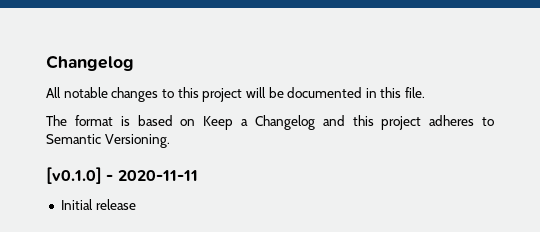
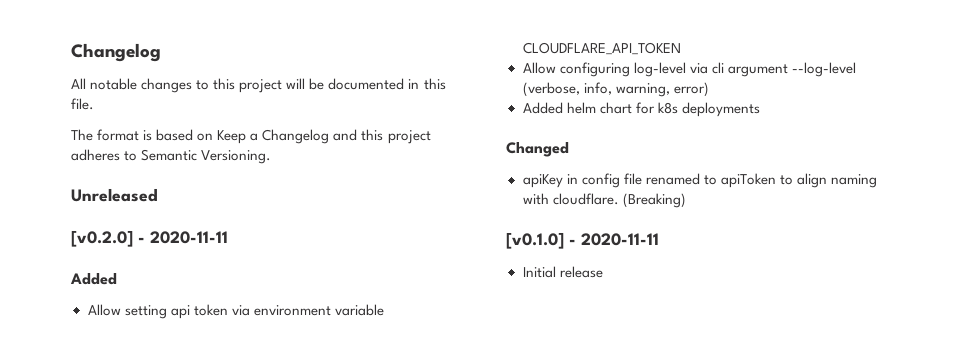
+ Unreleased
+ [v0.2.0] - 2020-11-11
+ Added
+ Allow setting api token via environment variable CLOUDFLARE_API_TOKEN
+ Allow configuring log-level via cli argument --log-level (verbose, info, warning, error)
+ Added helm chart for k8s deployments
+ Changed
+ apiKey in config file renamed to apiToken to align naming with cloudflare. (Breaking)

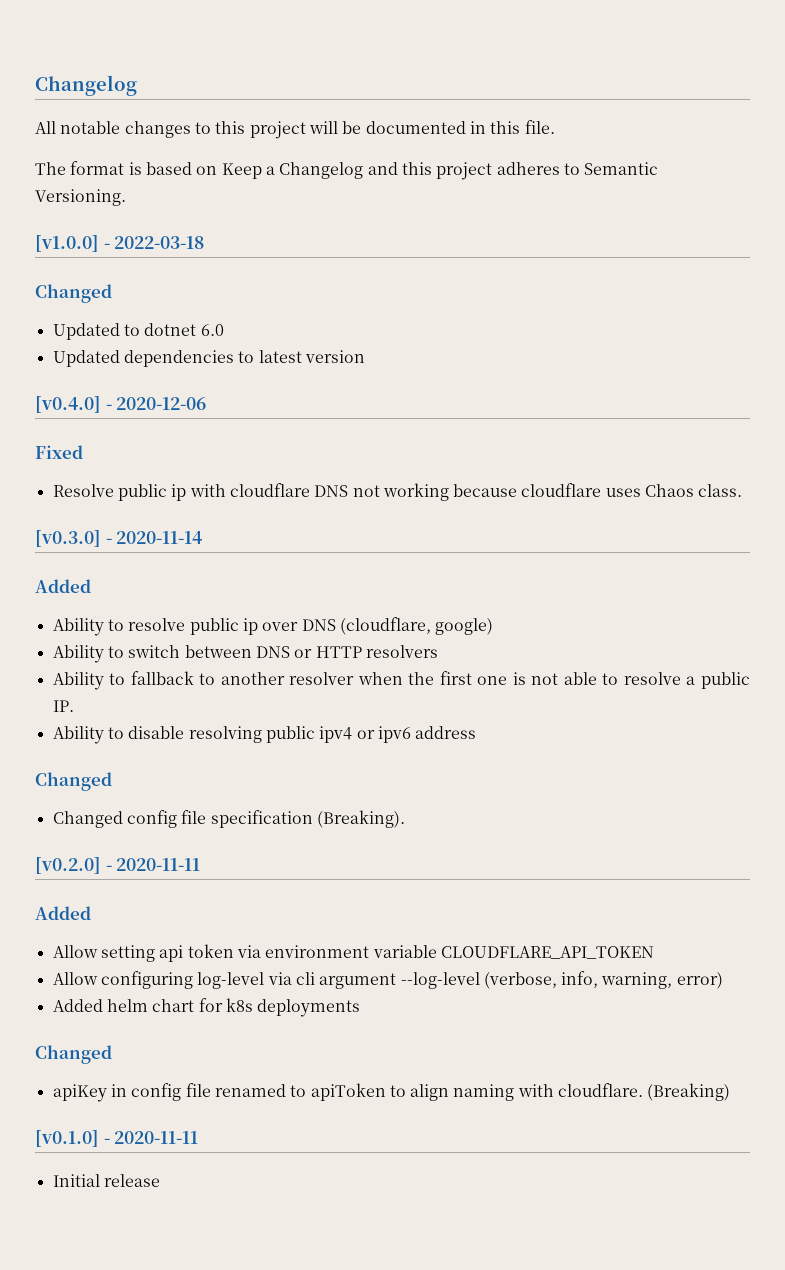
- Unreleased
+ [v1.0.0] - 2022-03-18
+ Changed
+ Updated to dotnet 6.0
+ Updated dependencies to latest version
+ [v0.4.0] - 2020-12-06
+ Fixed
+ Resolve public ip with cloudflare DNS not working because cloudflare uses Chaos class.
+ [v0.3.0] - 2020-11-14
+ Added
+ Ability to resolve public ip over DNS (cloudflare, google)
+ Ability to switch between DNS or HTTP resolvers
+ Ability to fallback to another resolver when the first one is not able to resolve a public IP.
+ Ability to disable resolving public ipv4 or ipv6 address
+ Changed
+ Changed config file specification (Breaking).

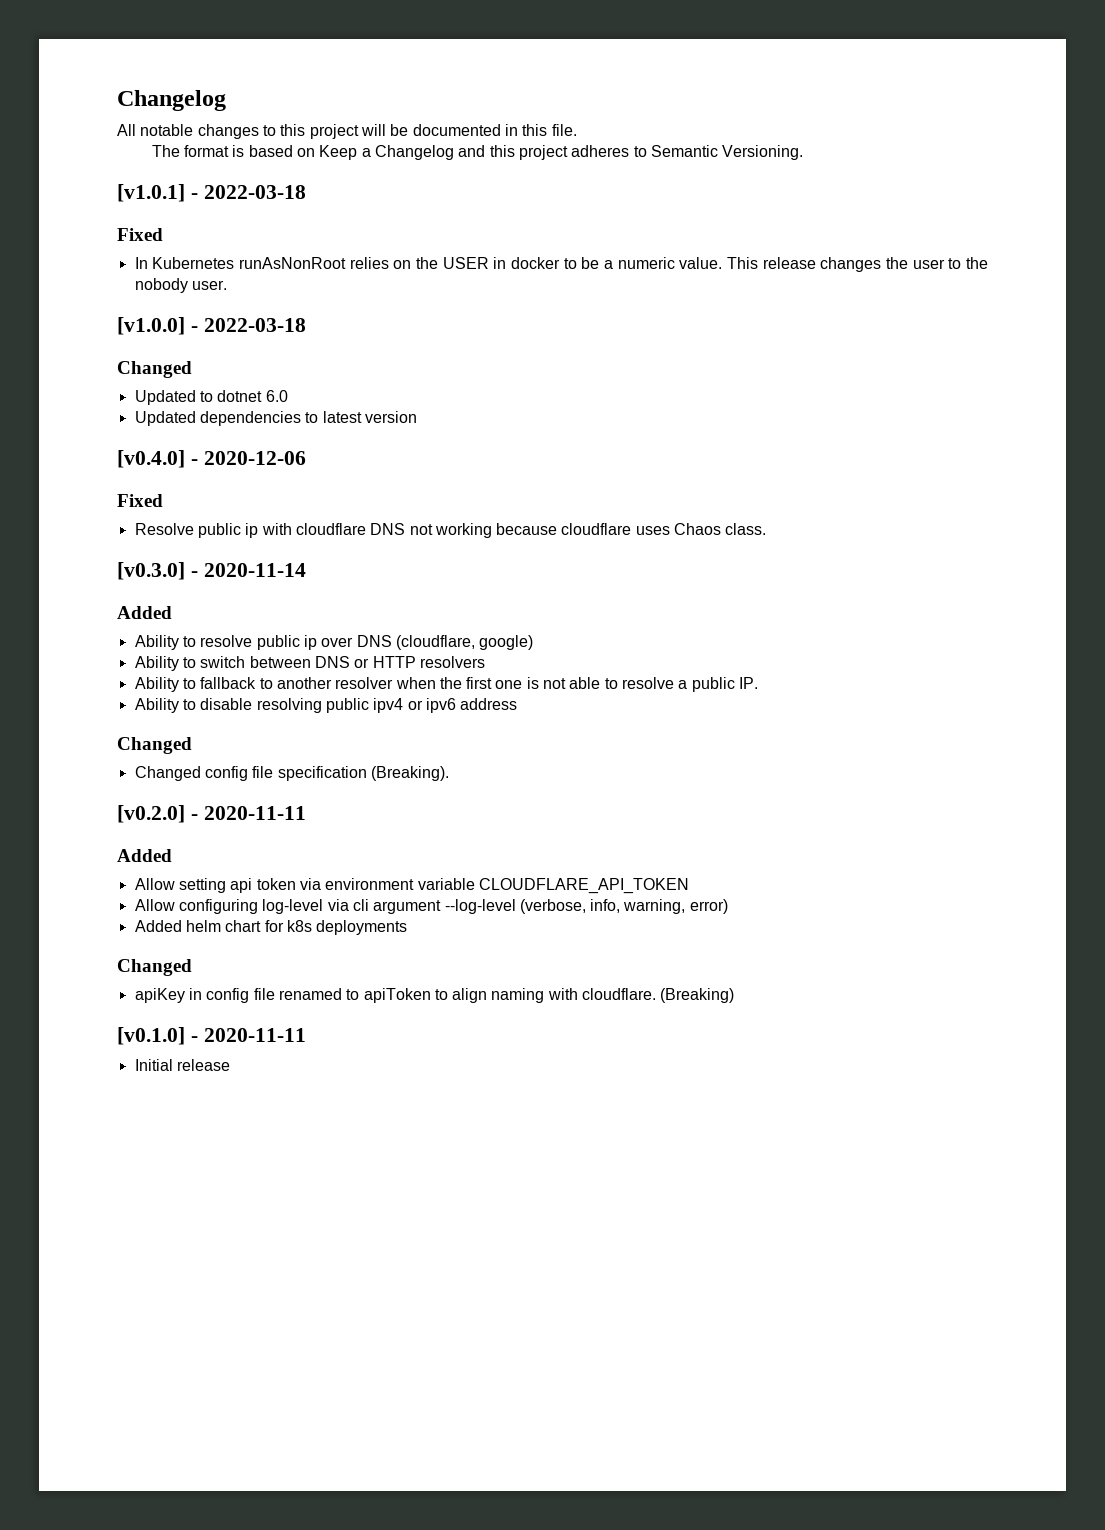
+ [v1.0.1] - 2022-03-18
+ Fixed
+ In Kubernetes runAsNonRoot relies on the USER in docker to be a numeric value. This release changes the user to the nobody user.

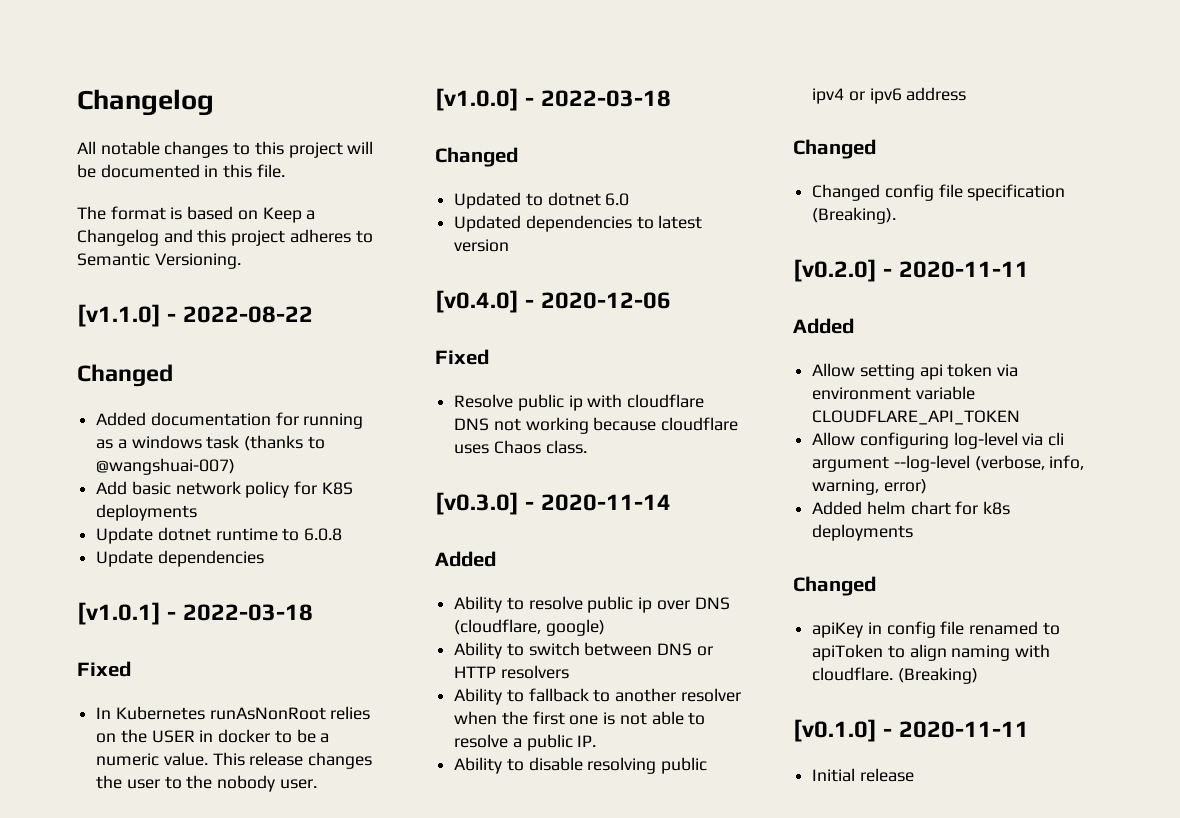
+ [v1.1.0] - 2022-08-22
+ Changed
+ Added documentation for running as a windows task (thanks to @wangshuai-007)
+ Add basic network policy for K8S deployments
+ Update dotnet runtime to 6.0.8
+ Update dependencies

